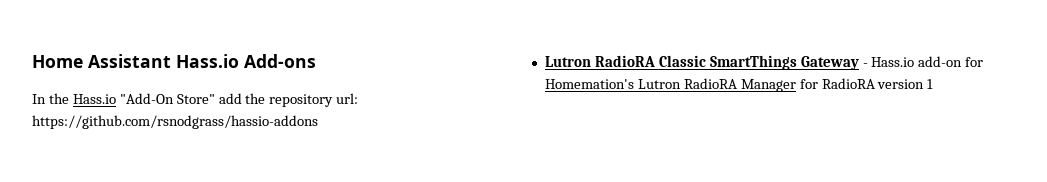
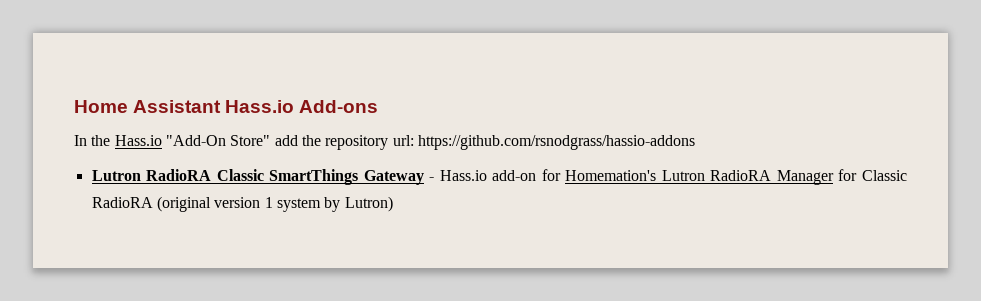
- Lutron RadioRA Classic SmartThings Gateway - Hass.io add-on for Homemation's Lutron RadioRA Manager for RadioRA version 1
+ Lutron RadioRA Classic SmartThings Gateway - Hass.io add-on for Homemation's Lutron RadioRA Manager for Classic RadioRA (original version 1 system by Lutron)

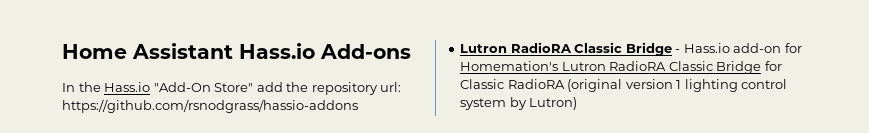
- Lutron RadioRA Classic SmartThings Gateway - Hass.io add-on for Homemation's Lutron RadioRA Manager for Classic RadioRA (original version 1 system by Lutron)
+ Lutron RadioRA Classic Bridge - Hass.io add-on for Homemation's Lutron RadioRA Classic Bridge for Classic RadioRA (original version 1 lighting control system by Lutron)

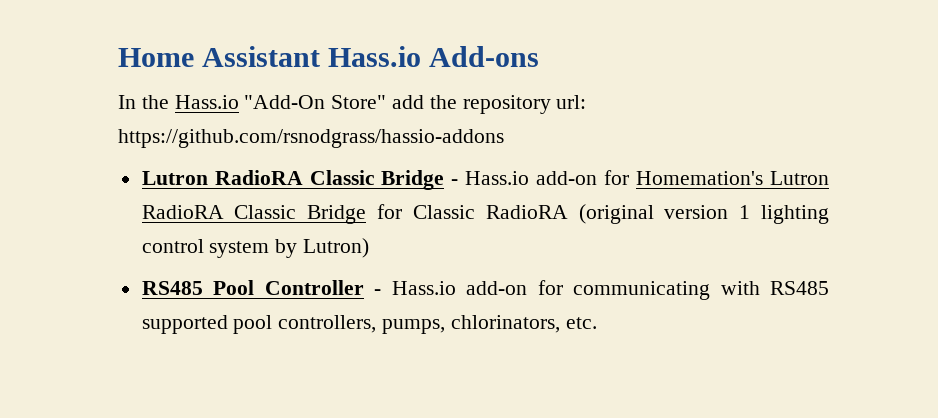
+ RS485 Pool Controller - Hass.io add-on for communicating with RS485 supported pool controllers, pumps, chlorinators, etc.

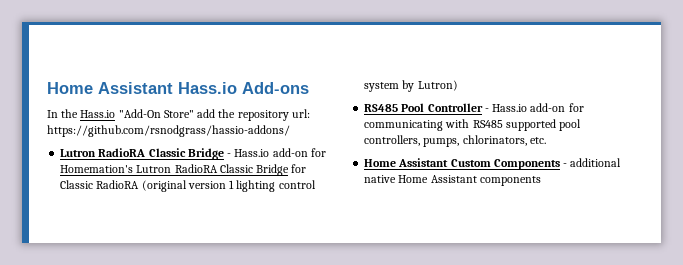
- In the Hass.io "Add-On Store" add the repository url: https://github.com/rsnodgrass/hassio-addons
+ In the Hass.io "Add-On Store" add the repository url: https://github.com/rsnodgrass/hassio-addons/
+ Home Assistant Custom Components - additional native Home Assistant components

